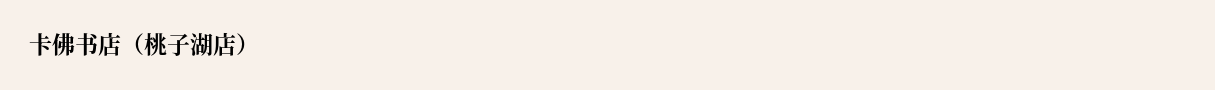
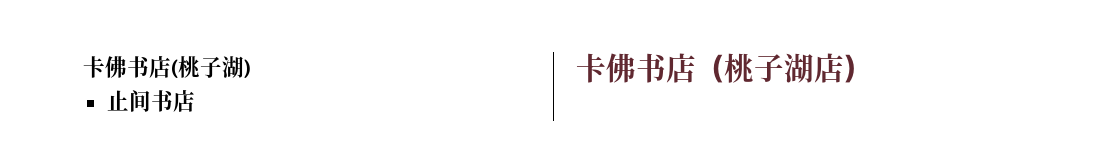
+ 卡佛书店(桃子湖)
+ 止间书店

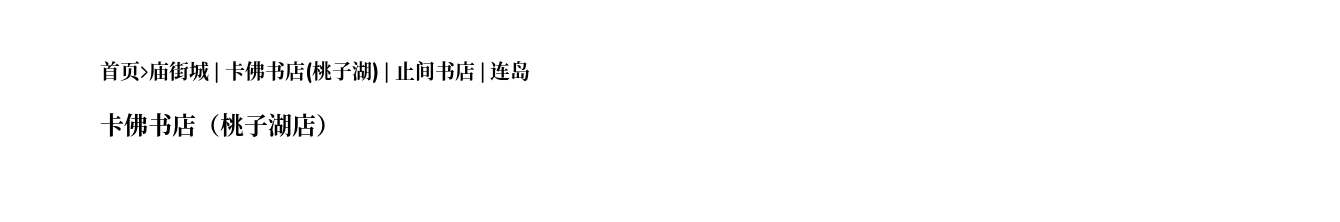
- 卡佛书店(桃子湖)
- 止间书店
+ 首页>庙街城 | 卡佛书店(桃子湖) | 止间书店 | 连岛

